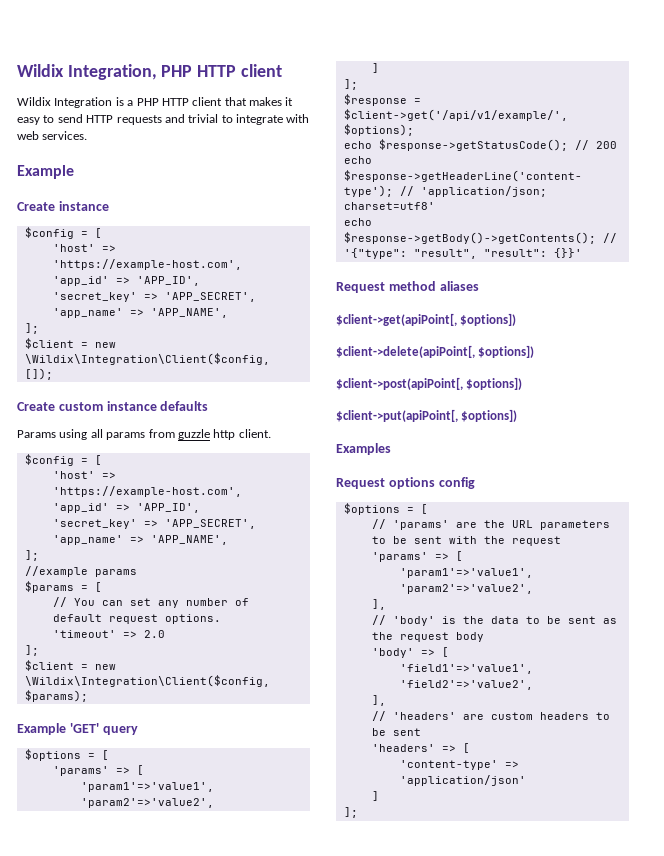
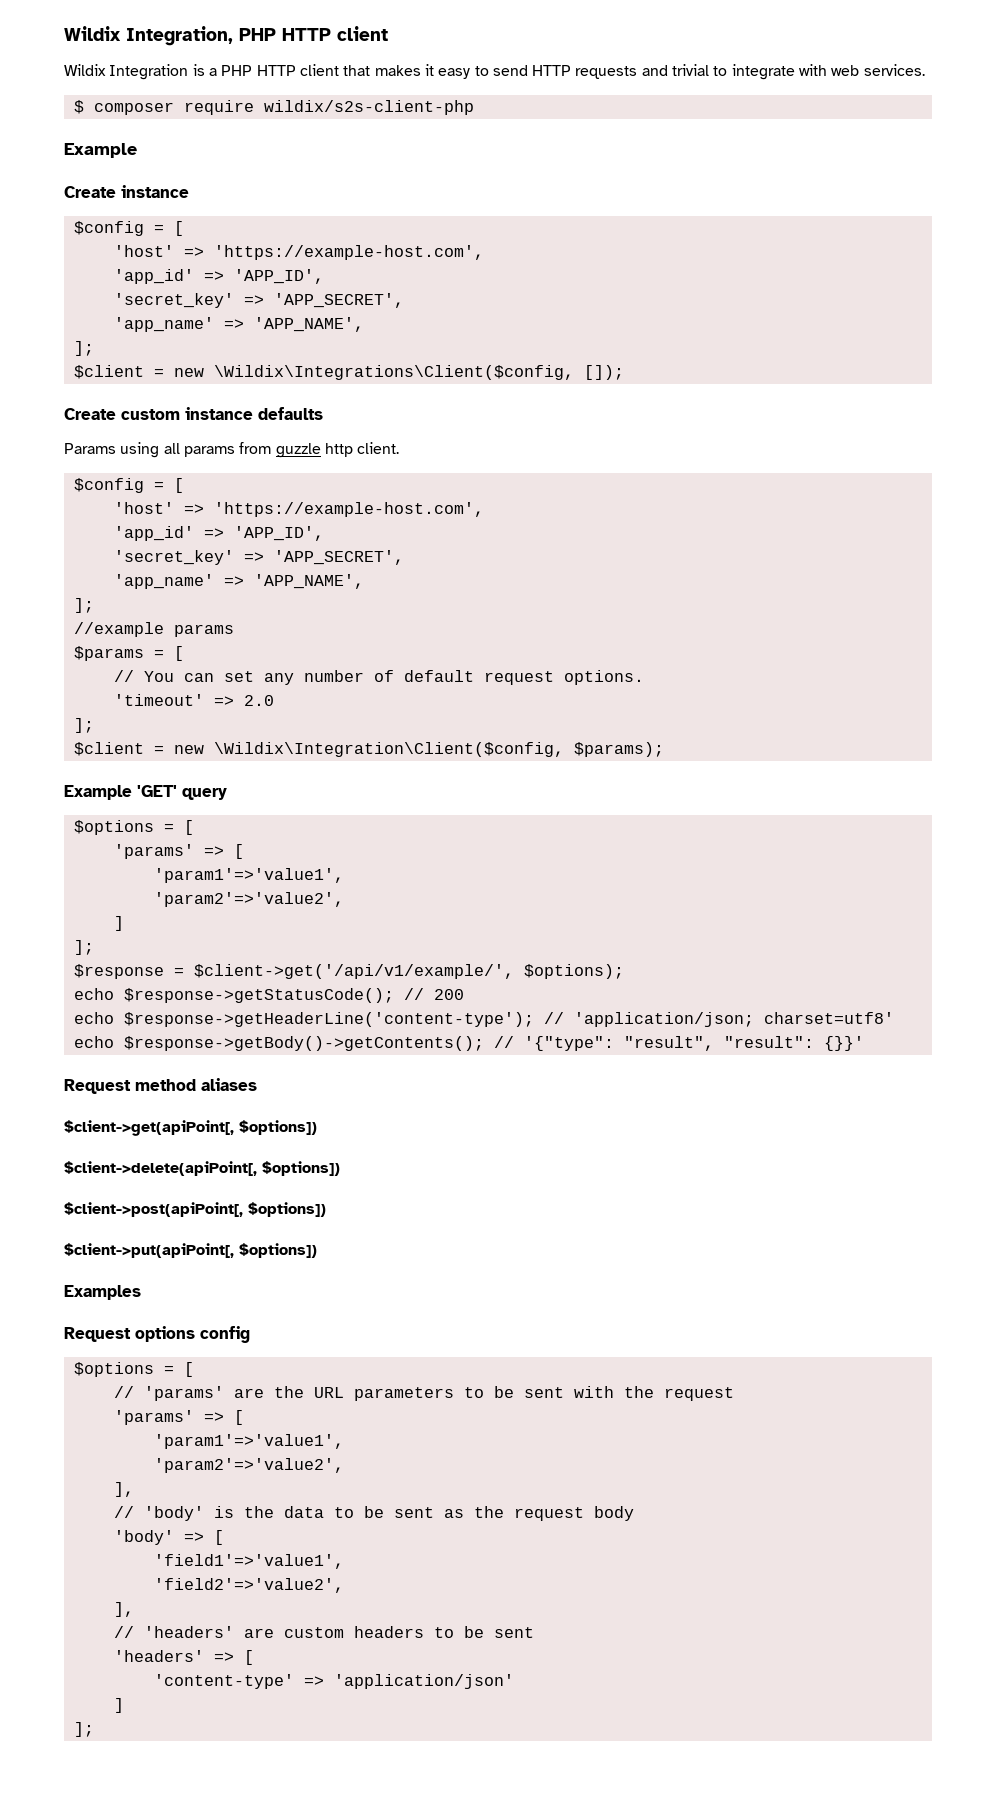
+ $ composer require wildix/s2s-client-php
- $client = new \Wildix\Integration\Client($config, []);
+ $client = new \Wildix\Integrations\Client($config, []);

